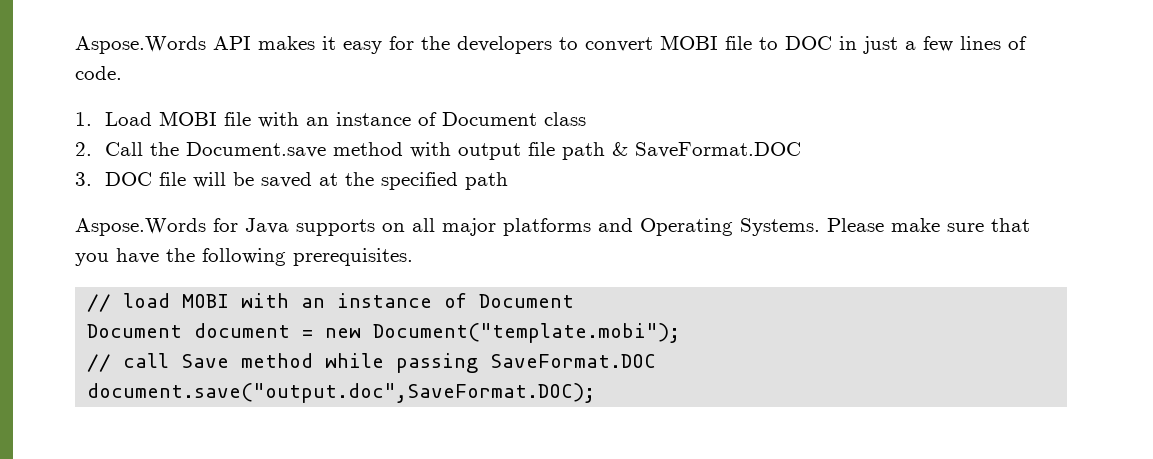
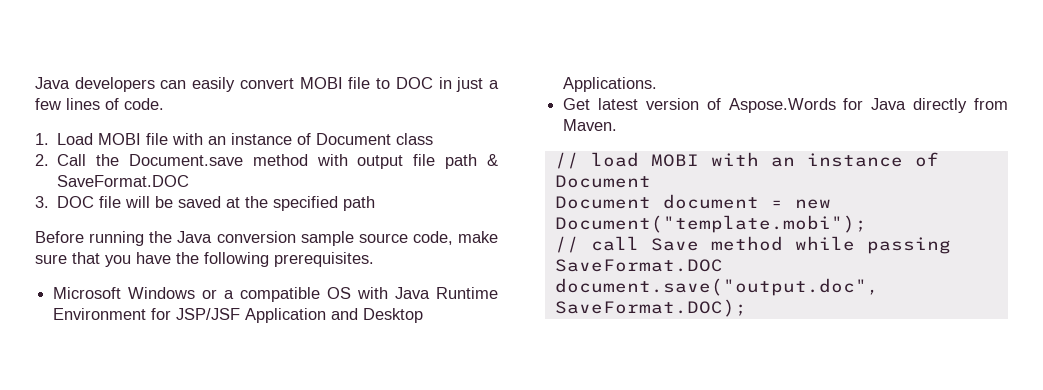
- Aspose.Words API makes it easy for the developers to convert MOBI file to DOC in just a few lines of code.
+ Java developers can easily convert MOBI file to DOC in just a few lines of code.
- Aspose.Words for Java supports on all major platforms and Operating Systems. Please make sure that you have the following prerequisites.
+ Before running the Java conversion sample source code, make sure that you have the following prerequisites.
+ Microsoft Windows or a compatible OS with Java Runtime Environment for JSP/JSF Application and Desktop Applications.
+ Get latest version of Aspose.Words for Java directly from Maven.

